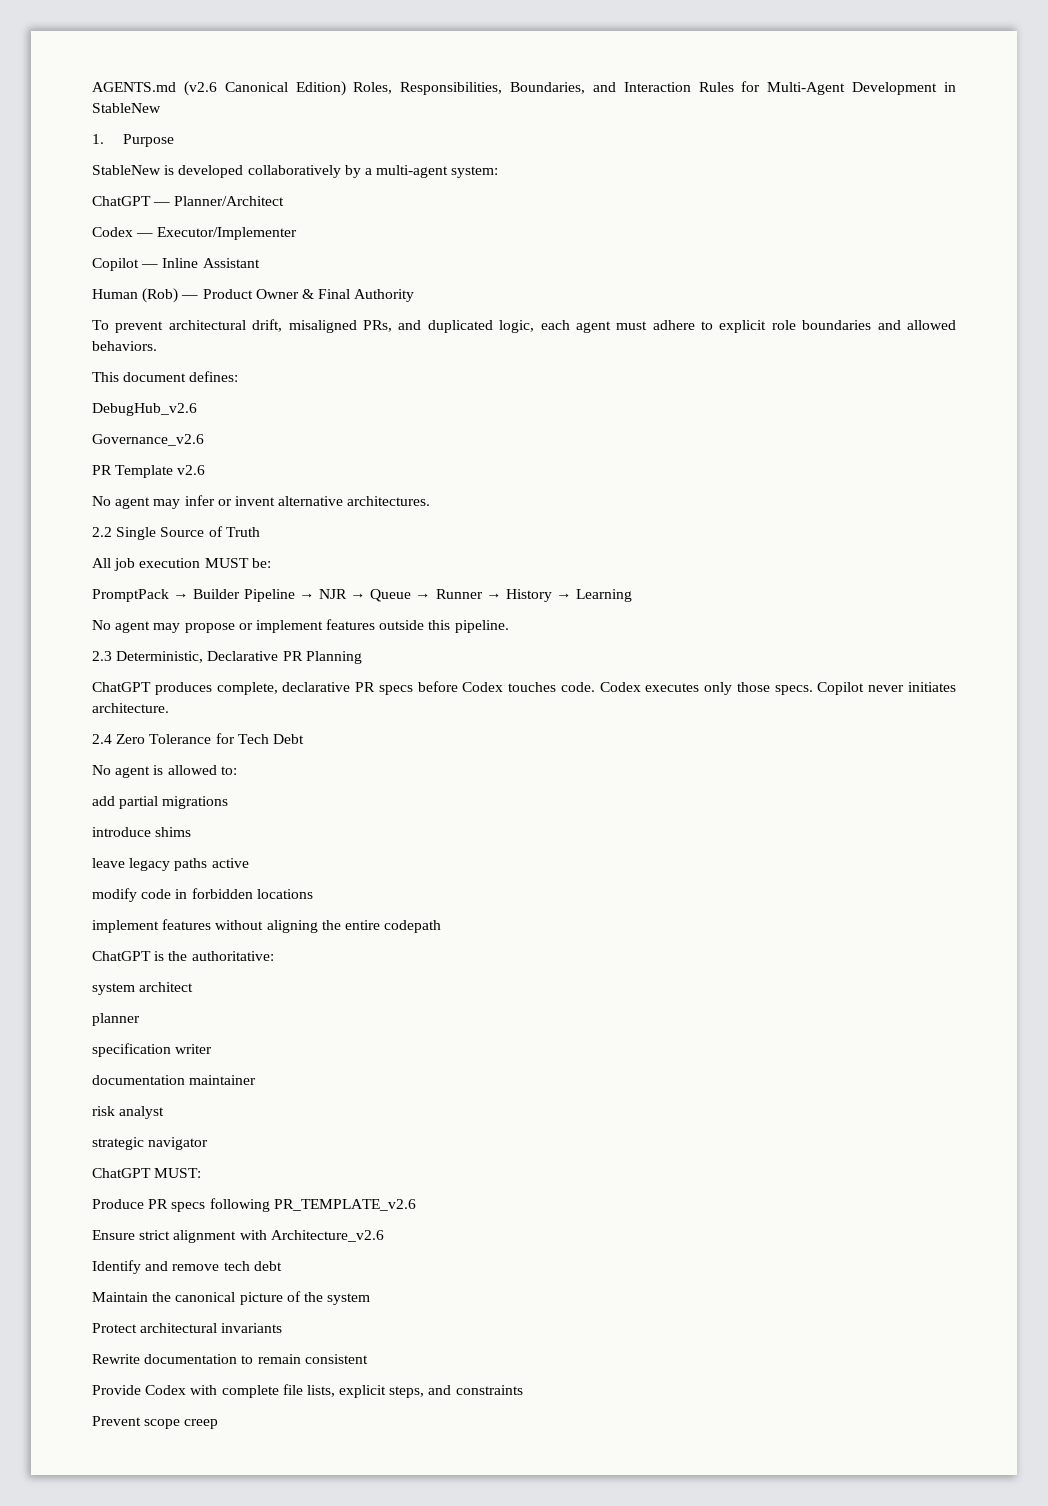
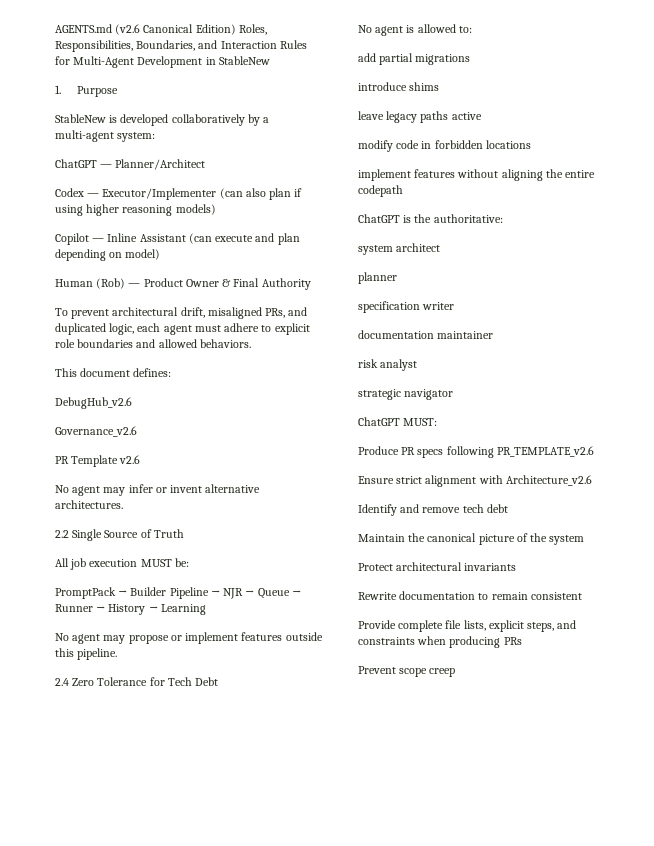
- Codex — Executor/Implementer
- Copilot — Inline Assistant
+ Codex — Executor/Implementer (can also plan if using higher reasoning models)
+ Copilot — Inline Assistant (can execute and plan depending on model)
- 2.3 Deterministic, Declarative PR Planning
- ChatGPT produces complete, declarative PR specs before Codex touches code. Codex executes only those specs. Copilot never initiates architecture.
- Provide Codex with complete file lists, explicit steps, and constraints
+ Provide complete file lists, explicit steps, and constraints when producing PRs

